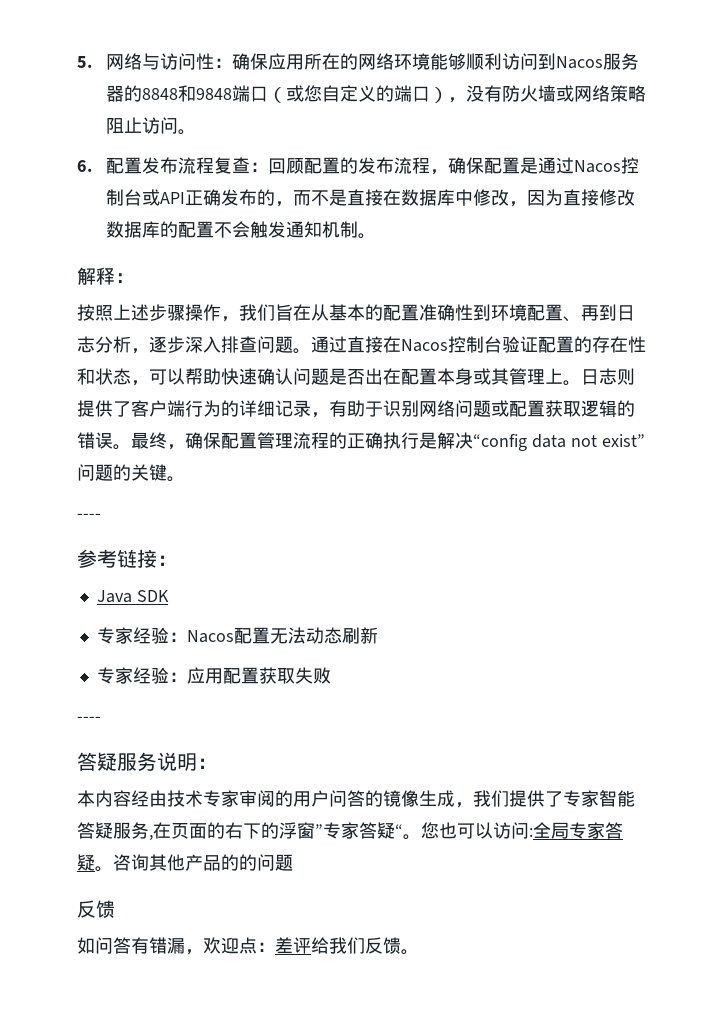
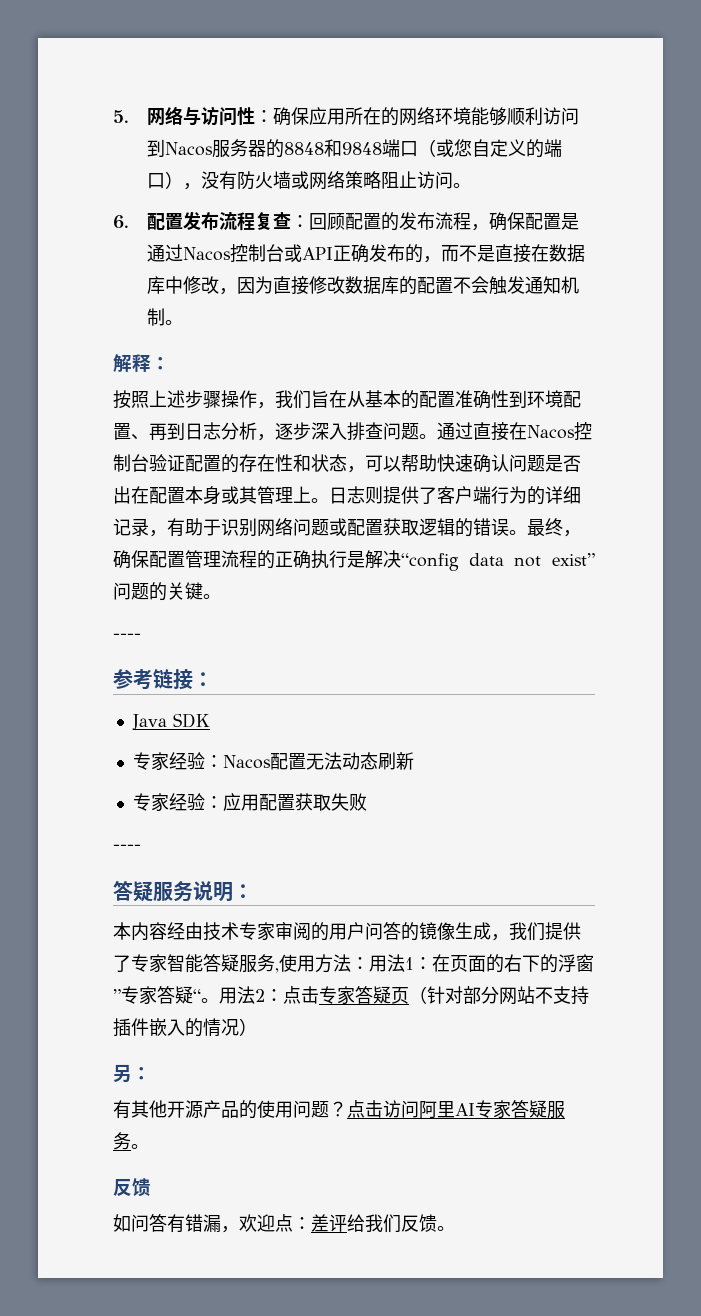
- 本内容经由技术专家审阅的用户问答的镜像生成，我们提供了专家智能答疑服务,在页面的右下的浮窗”专家答疑“。
+ 本内容经由技术专家审阅的用户问答的镜像生成，我们提供了专家智能答疑服务,使用方法：用法1：在页面的右下的浮窗”专家答疑“。
- 您也可以访问:全局专家答疑。咨询其他产品的的问题
+ 用法2：点击专家答疑页（针对部分网站不支持插件嵌入的情况）
+ 另：
+ 有其他开源产品的使用问题？点击访问阿里AI专家答疑服务。

